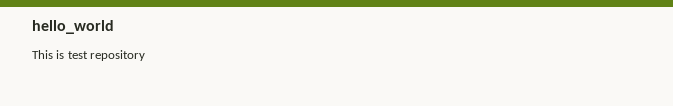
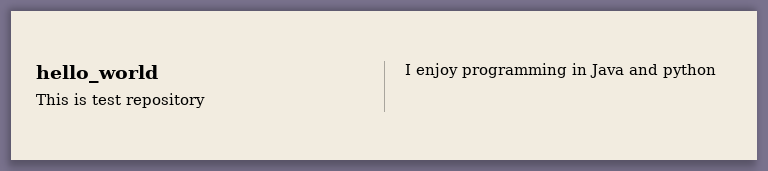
+ I enjoy programming in Java and python

